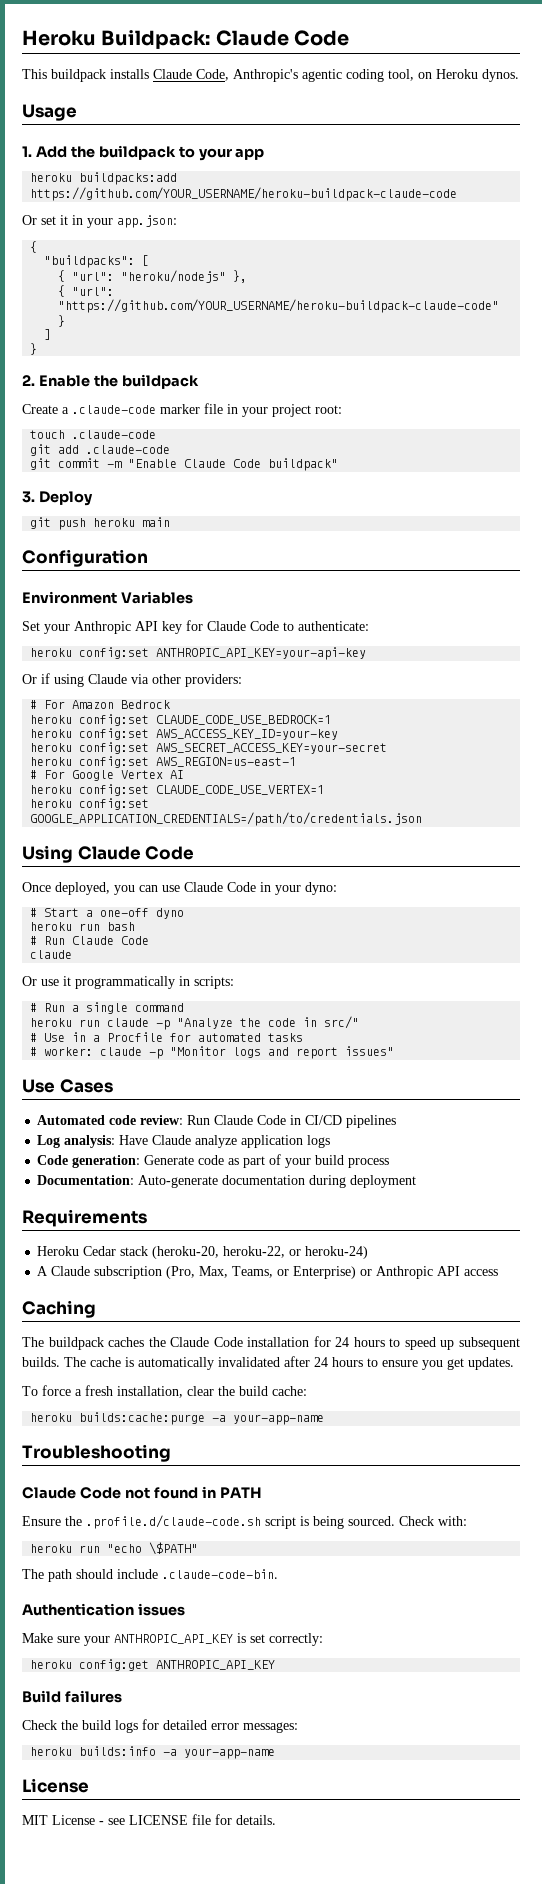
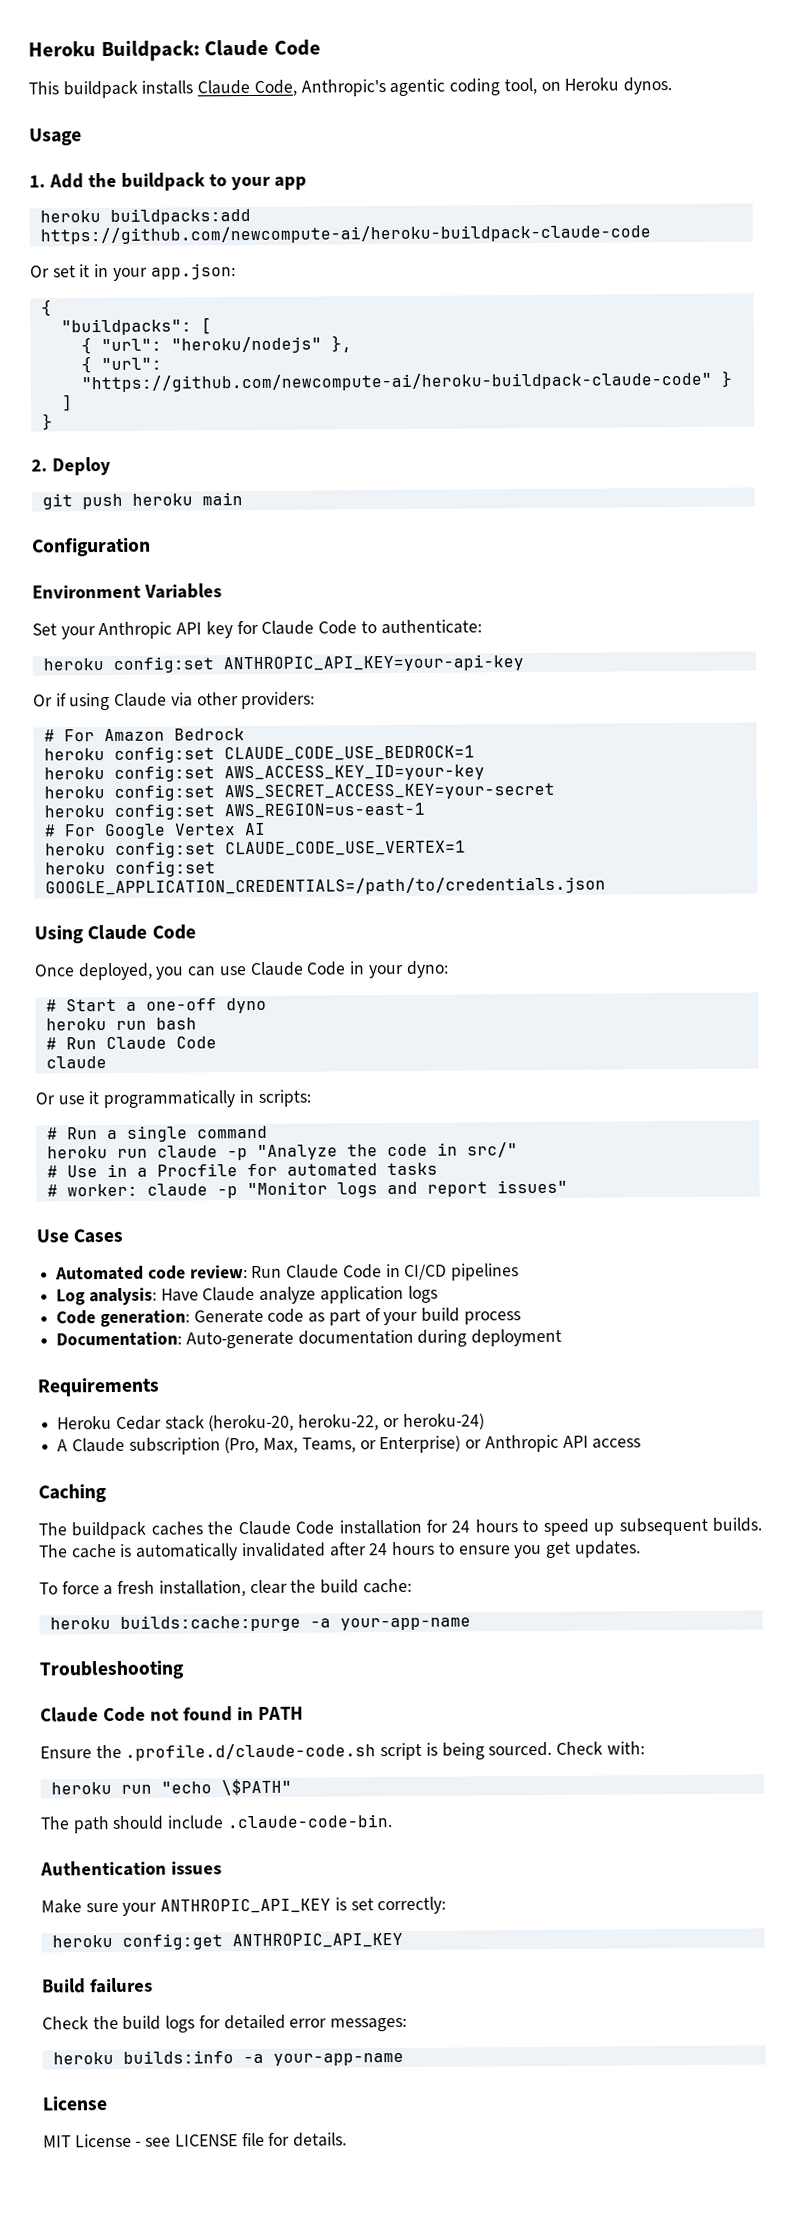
- heroku buildpacks:add https://github.com/YOUR_USERNAME/heroku-buildpack-claude-code
+ heroku buildpacks:add https://github.com/newcompute-ai/heroku-buildpack-claude-code
- { "url": "https://github.com/YOUR_USERNAME/heroku-buildpack-claude-code" }
+ { "url": "https://github.com/newcompute-ai/heroku-buildpack-claude-code" }
- 2. Enable the buildpack
- Create a .claude-code marker file in your project root:
- touch .claude-code
- git add .claude-code
- git commit -m "Enable Claude Code buildpack"
- 3. Deploy
+ 2. Deploy

